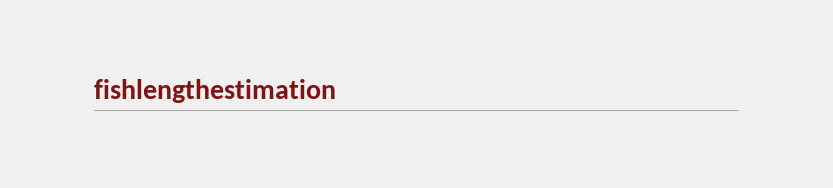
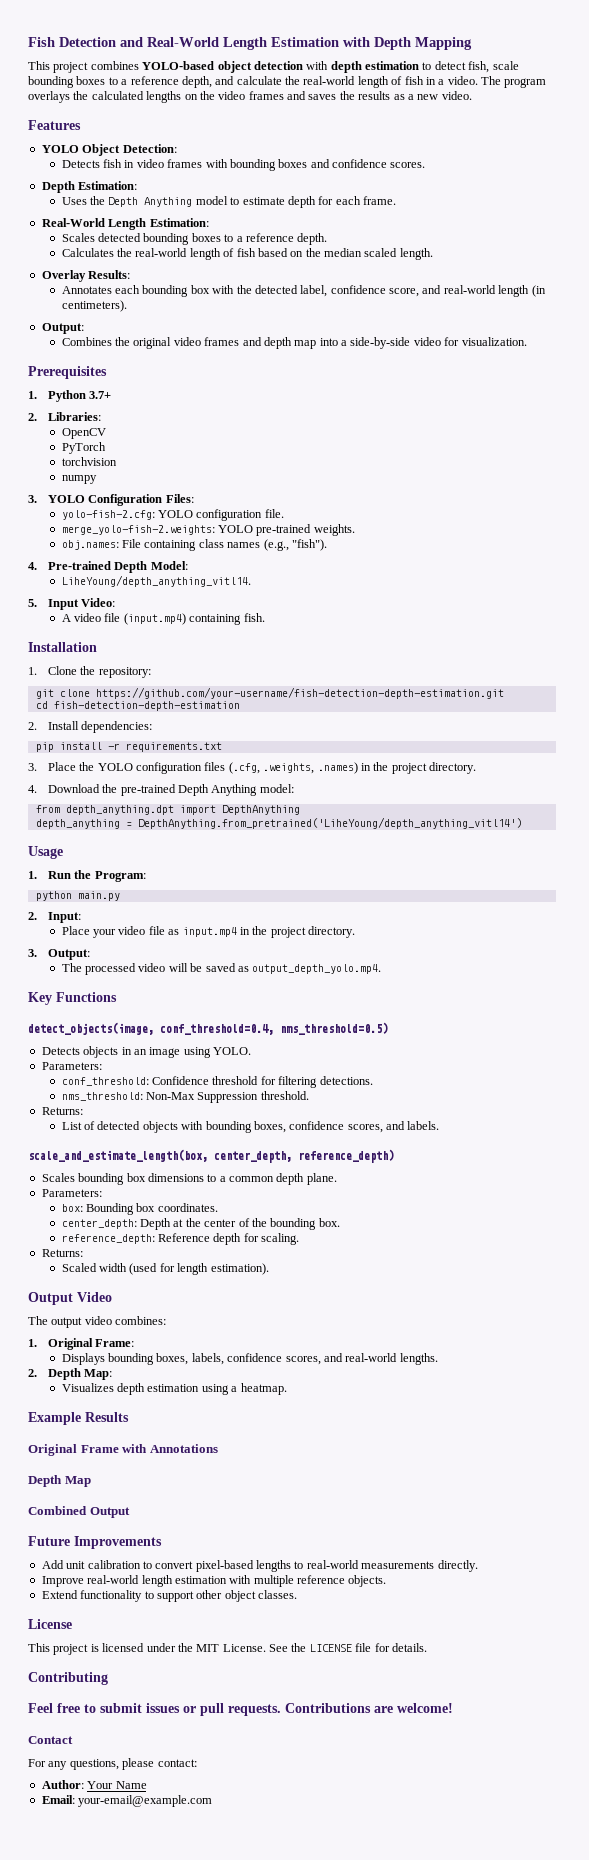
- fishlengthestimation
+ Fish Detection and Real-World Length Estimation with Depth Mapping
+ This project combines YOLO-based object detection with depth estimation to detect fish, scale bounding boxes to a reference depth, and calculate the real-world length of fish in a video. The program overlays the calculated lengths on the video frames and saves the results as a new video.
+ Features
+ YOLO Object Detection:
+ Detects fish in video frames with bounding boxes and confidence scores.
+ Depth Estimation:
+ Uses the Depth Anything model to estimate depth for each frame.
+ Real-World Length Estimation:
+ Scales detected bounding boxes to a reference depth.
+ Calculates the real-world length of fish based on the median scaled length.
+ Overlay Results:
+ Annotates each bounding box with the detected label, confidence score, and real-world length (in centimeters).
+ Output:
+ Combines the original video frames and depth map into a side-by-side video for visualization.
+ Prerequisites
+ 1. Python 3.7+
+ 2. Libraries:
+ OpenCV
+ PyTorch
+ torchvision
+ numpy
+ 3. YOLO Configuration Files:
+ yolo-fish-2.cfg: YOLO configuration file.
+ merge_yolo-fish-2.weights: YOLO pre-trained weights.
+ obj.names: File containing class names (e.g., "fish").
+ 4. Pre-trained Depth Model:
+ LiheYoung/depth_anything_vitl14.
+ 5. Input Video:
+ A video file (input.mp4) containing fish.
+ Installation
+ 1. Clone the repository:
+ git clone https://github.com/your-username/fish-detection-depth-estimation.git
+ cd fish-detection-depth-estimation
+ 2. Install dependencies:
+ pip install -r requirements.txt
+ 3. Place the YOLO configuration files (.cfg, .weights, .names) in the project directory.
+ 4. Download the pre-trained Depth Anything model:
+ from depth_anything.dpt import DepthAnything
+ depth_anything = DepthAnything.from_pretrained('LiheYoung/depth_anything_vitl14')
+ Usage
+ 1. Run the Program:
+ python main.py
+ 2. Input:
+ Place your video file as input.mp4 in the project directory.
+ 3. Output:
+ The processed video will be saved as output_depth_yolo.mp4.
+ Key Functions
+ detect_objects(image, conf_threshold=0.4, nms_threshold=0.5)
+ Detects objects in an image using YOLO.
+ Parameters:
+ conf_threshold: Confidence threshold for filtering detections.
+ nms_threshold: Non-Max Suppression threshold.
+ Returns:
+ List of detected objects with bounding boxes, confidence scores, and labels.
+ scale_and_estimate_length(box, center_depth, reference_depth)
+ Scales bounding box dimensions to a common depth plane.
+ Parameters:
+ box: Bounding box coordinates.
+ center_depth: Depth at the center of the bounding box.
+ reference_depth: Reference depth for scaling.
+ Returns:
+ Scaled width (used for length estimation).
+ Output Video
+ The output video combines:
+ 1. Original Frame:
+ Displays bounding boxes, labels, confidence scores, and real-world lengths.
+ 2. Depth Map:
+ Visualizes depth estimation using a heatmap.
+ Example Results
+ Original Frame with Annotations
+ Depth Map
+ Combined Output
+ Future Improvements
+ Add unit calibration to convert pixel-based lengths to real-world measurements directly.
+ Improve real-world length estimation with multiple reference objects.
+ Extend functionality to support other object classes.
+ License
+ This project is licensed under the MIT License. See the LICENSE file for details.
+ Contributing
+ Feel free to submit issues or pull requests. Contributions are welcome!
+ Contact
+ For any questions, please contact:
+ Author: Your Name
+ Email: your-email@example.com

